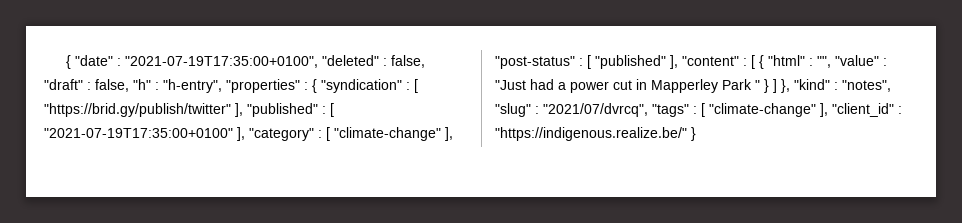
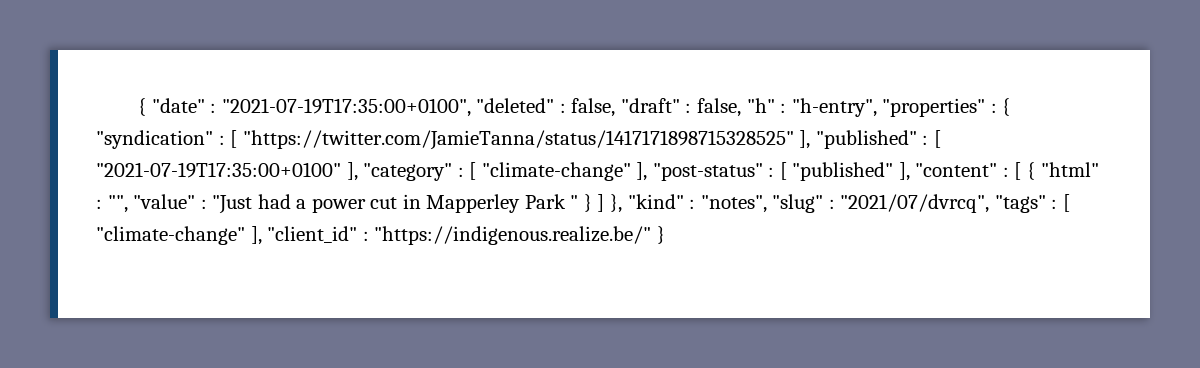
- [ "https://brid.gy/publish/twitter" ], "published" :
+ [ "https://twitter.com/JamieTanna/status/1417171898715328525" ], "published" :

